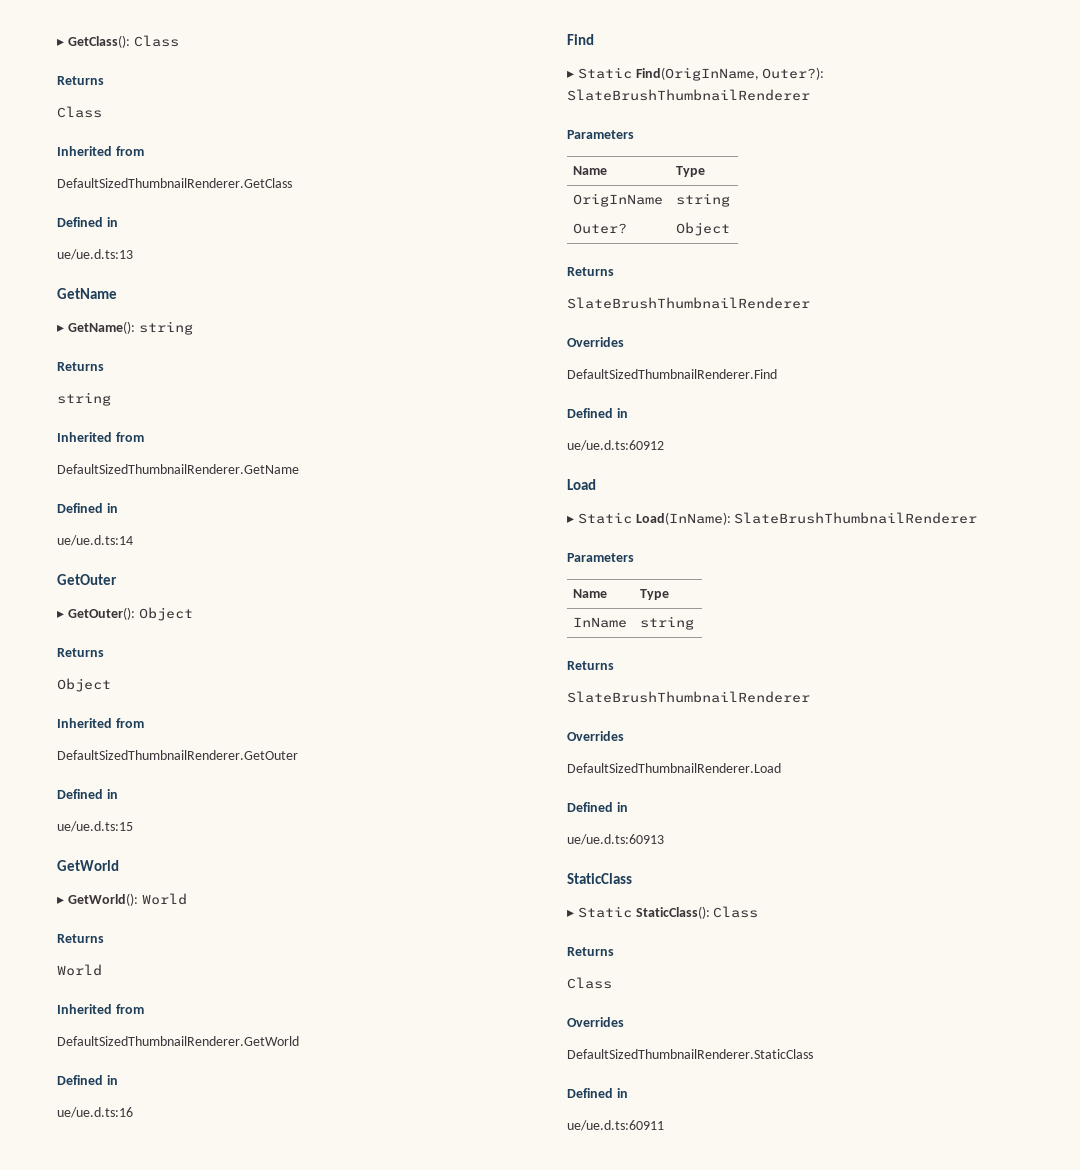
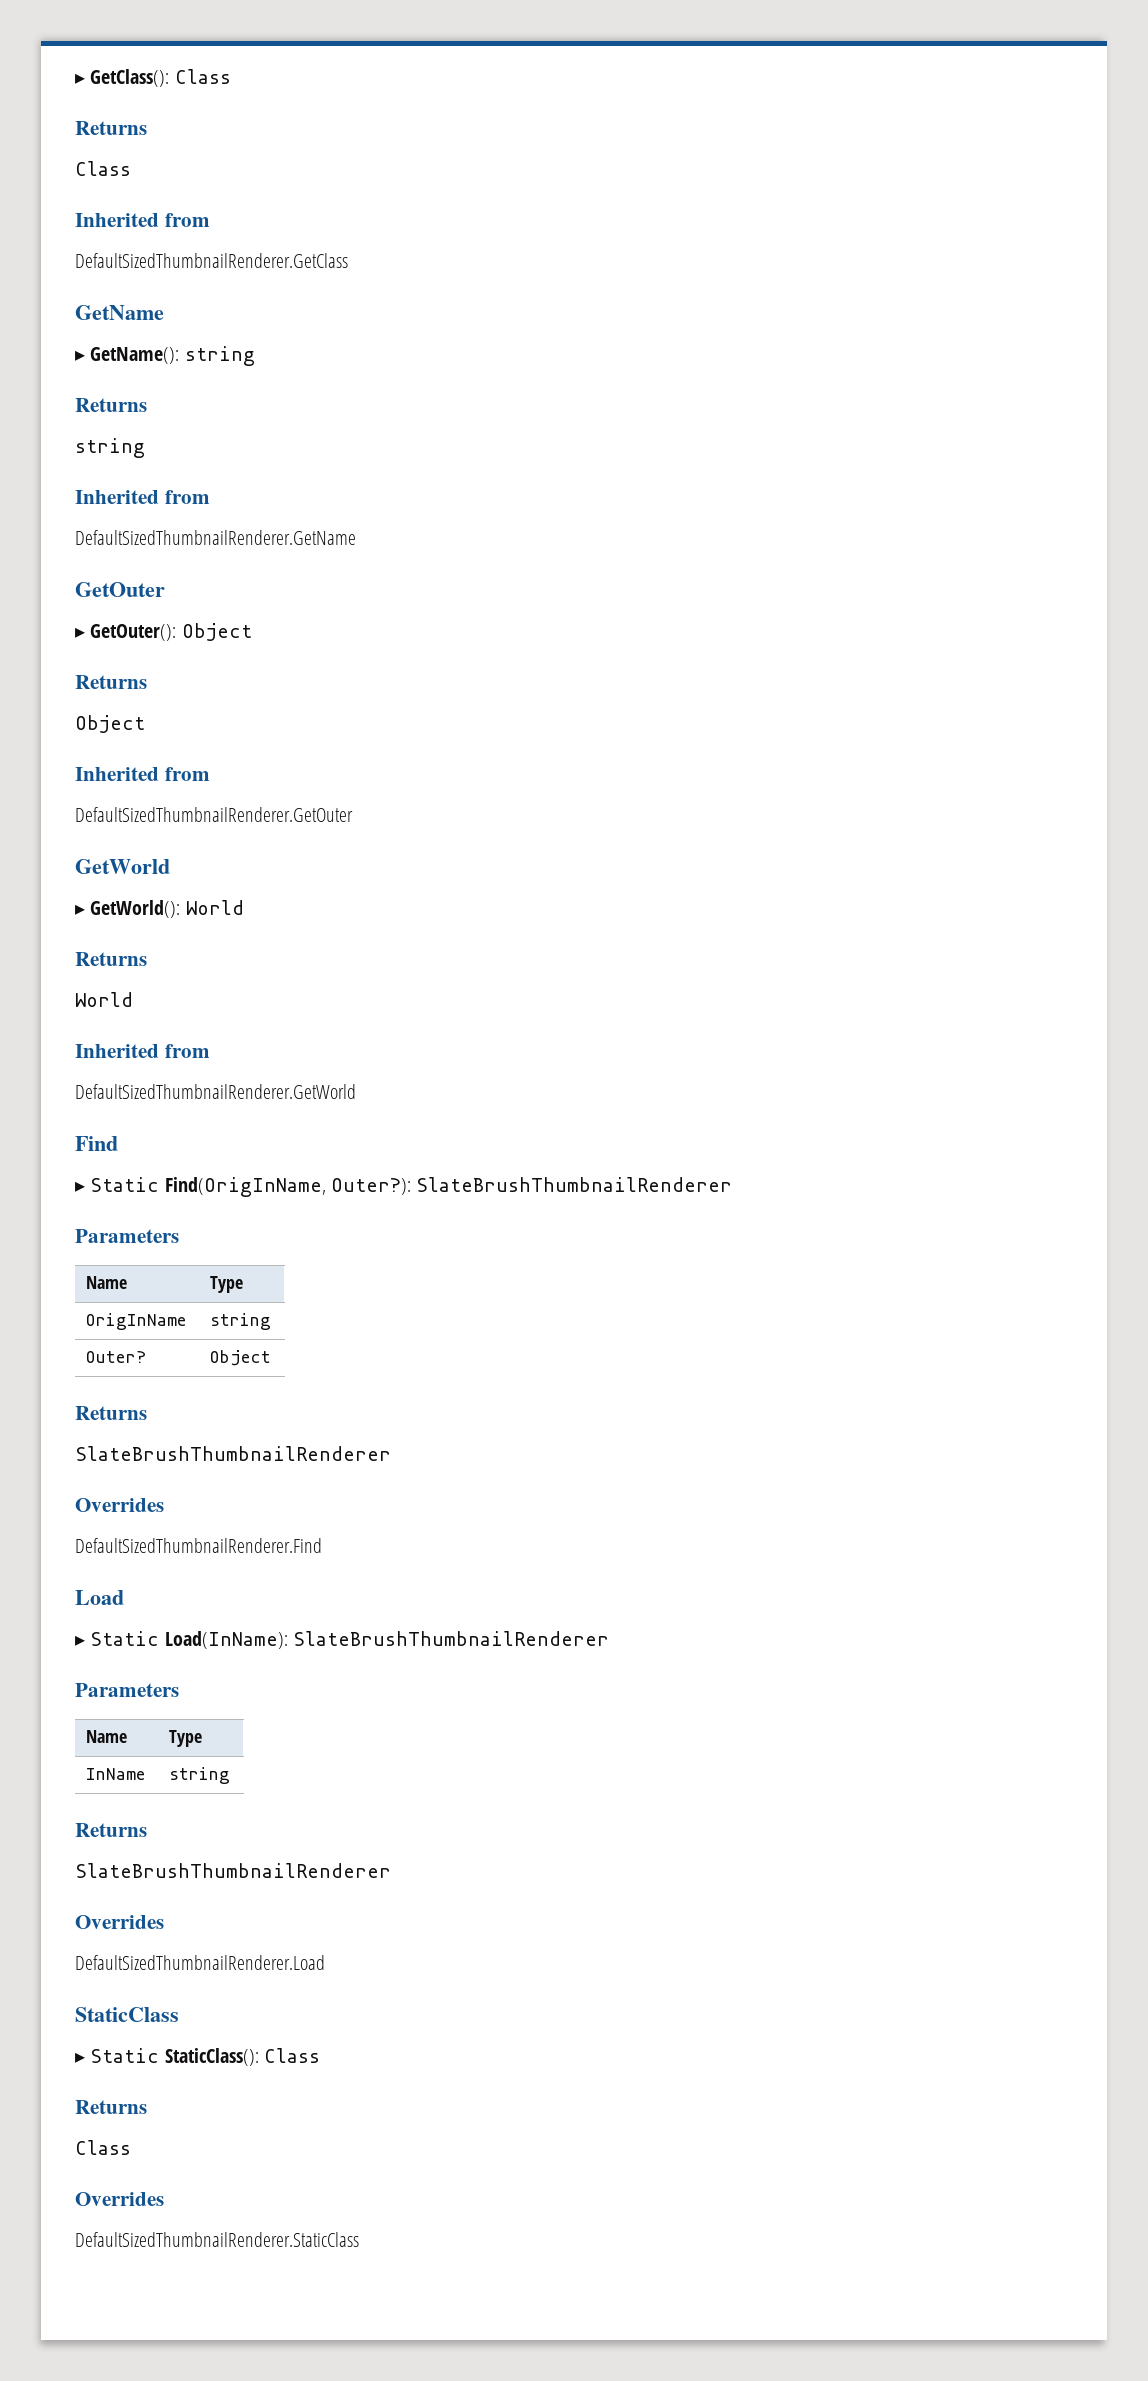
  DefaultSizedThumbnailRenderer.GetClass
- Defined in
- ue/ue.d.ts:13
  DefaultSizedThumbnailRenderer.GetName
- Defined in
- ue/ue.d.ts:14
  DefaultSizedThumbnailRenderer.GetOuter
- Defined in
- ue/ue.d.ts:15
  DefaultSizedThumbnailRenderer.GetWorld
- Defined in
- ue/ue.d.ts:16
  DefaultSizedThumbnailRenderer.Find
- Defined in
- ue/ue.d.ts:60912
  DefaultSizedThumbnailRenderer.Load
- Defined in
- ue/ue.d.ts:60913
  DefaultSizedThumbnailRenderer.StaticClass
- Defined in
- ue/ue.d.ts:60911

